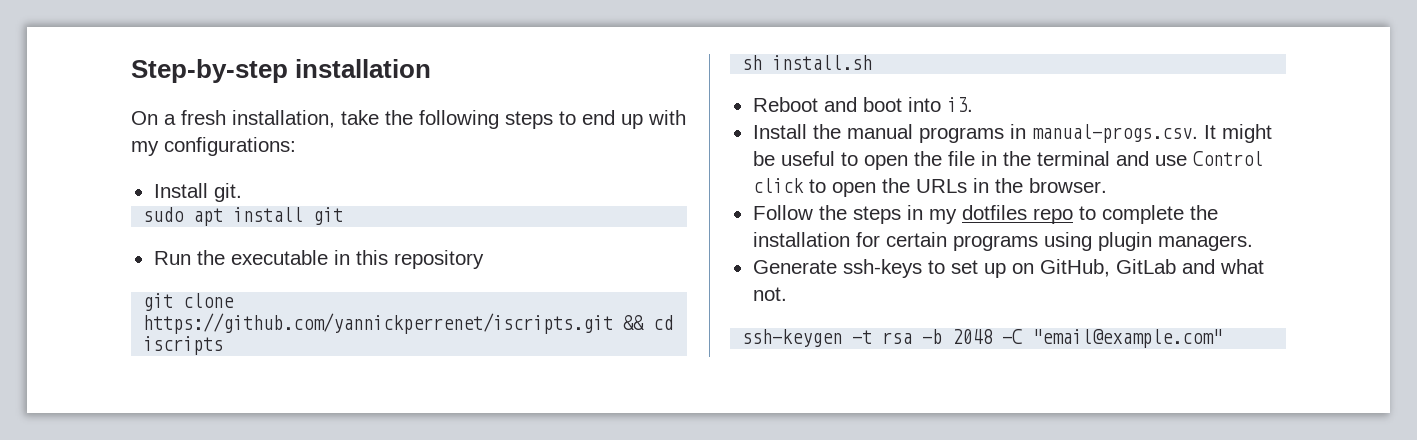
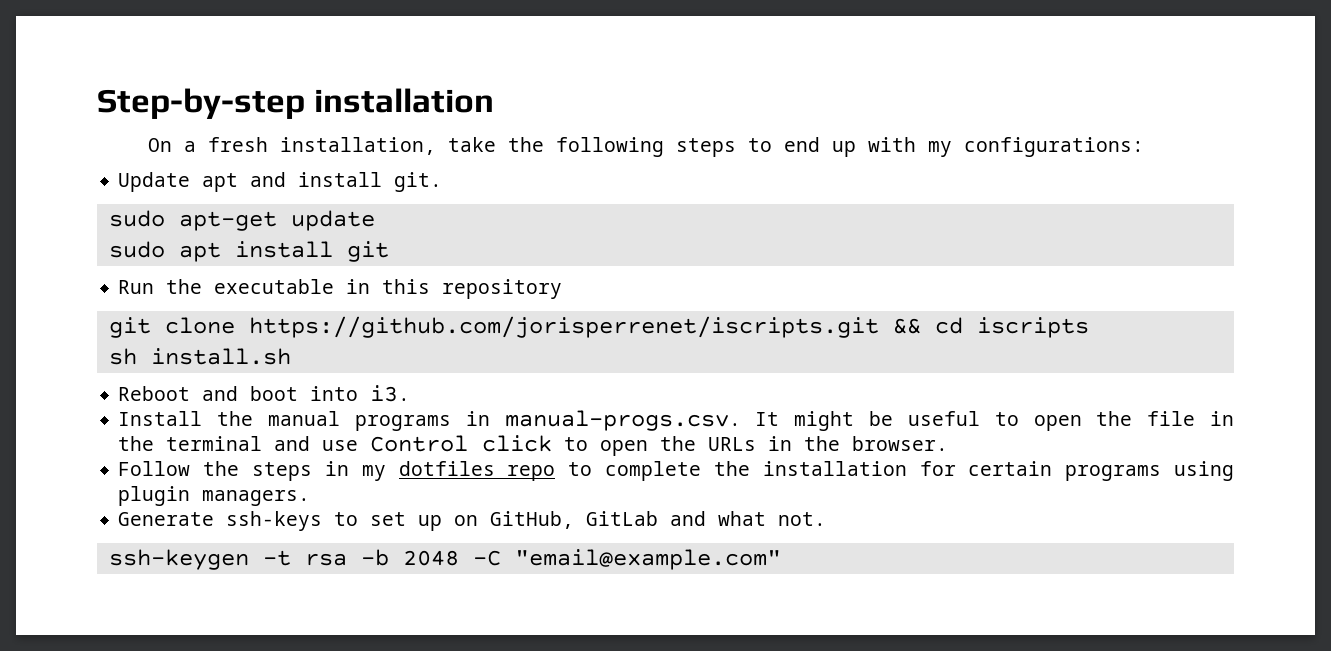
- Install git.
+ Update apt and install git.
+ sudo apt-get update
- git clone https://github.com/yannickperrenet/iscripts.git && cd iscripts
+ git clone https://github.com/jorisperrenet/iscripts.git && cd iscripts

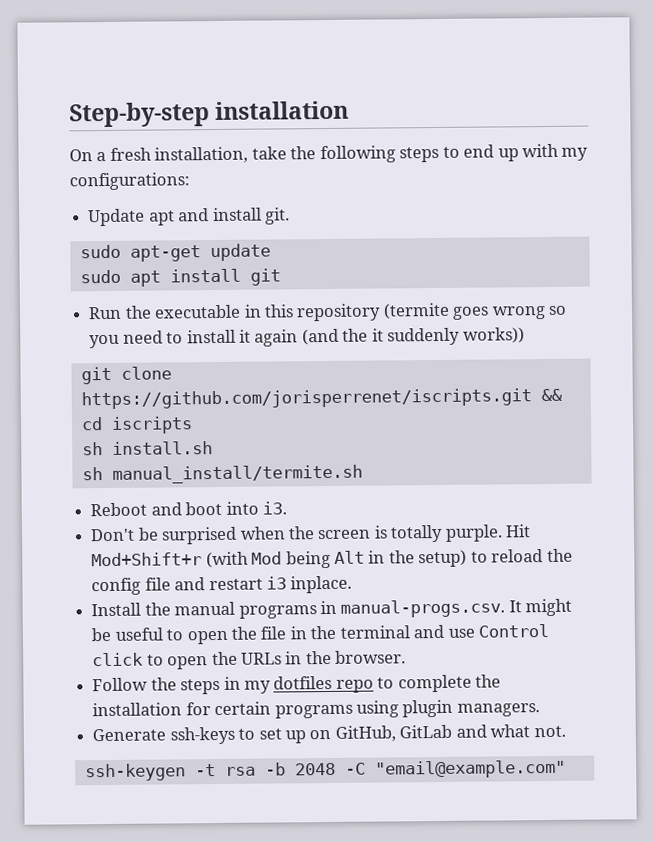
- Run the executable in this repository
+ Run the executable in this repository (termite goes wrong so you need to install it again (and the it suddenly works))
+ sh manual_install/termite.sh
+ Don't be surprised when the screen is totally purple. Hit Mod+Shift+r (with Mod being Alt in the setup) to reload the config file and restart i3 inplace.

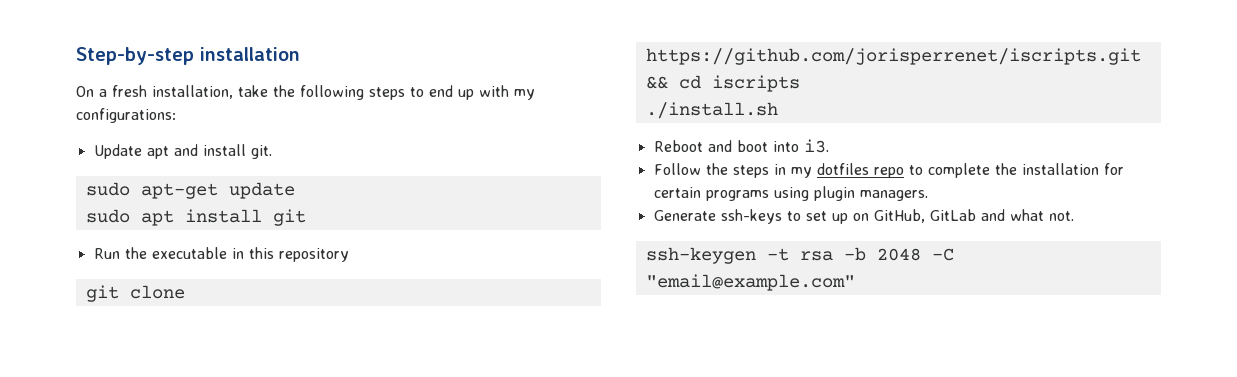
- Run the executable in this repository (termite goes wrong so you need to install it again (and the it suddenly works))
+ Run the executable in this repository
- sh install.sh
- sh manual_install/termite.sh
+ ./install.sh
- Don't be surprised when the screen is totally purple. Hit Mod+Shift+r (with Mod being Alt in the setup) to reload the config file and restart i3 inplace.
- Install the manual programs in manual-progs.csv. It might be useful to open the file in the terminal and use Control click to open the URLs in the browser.

